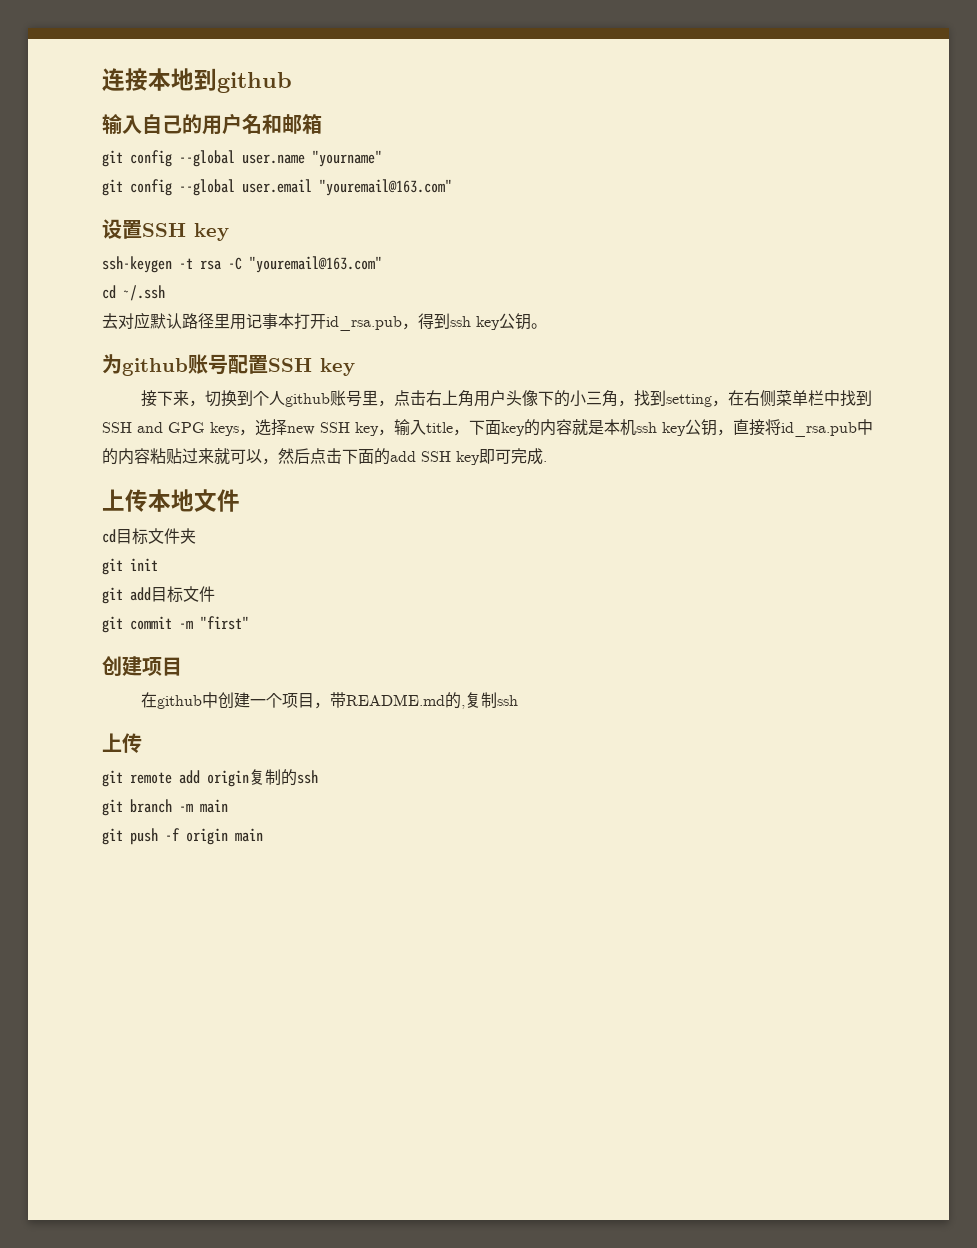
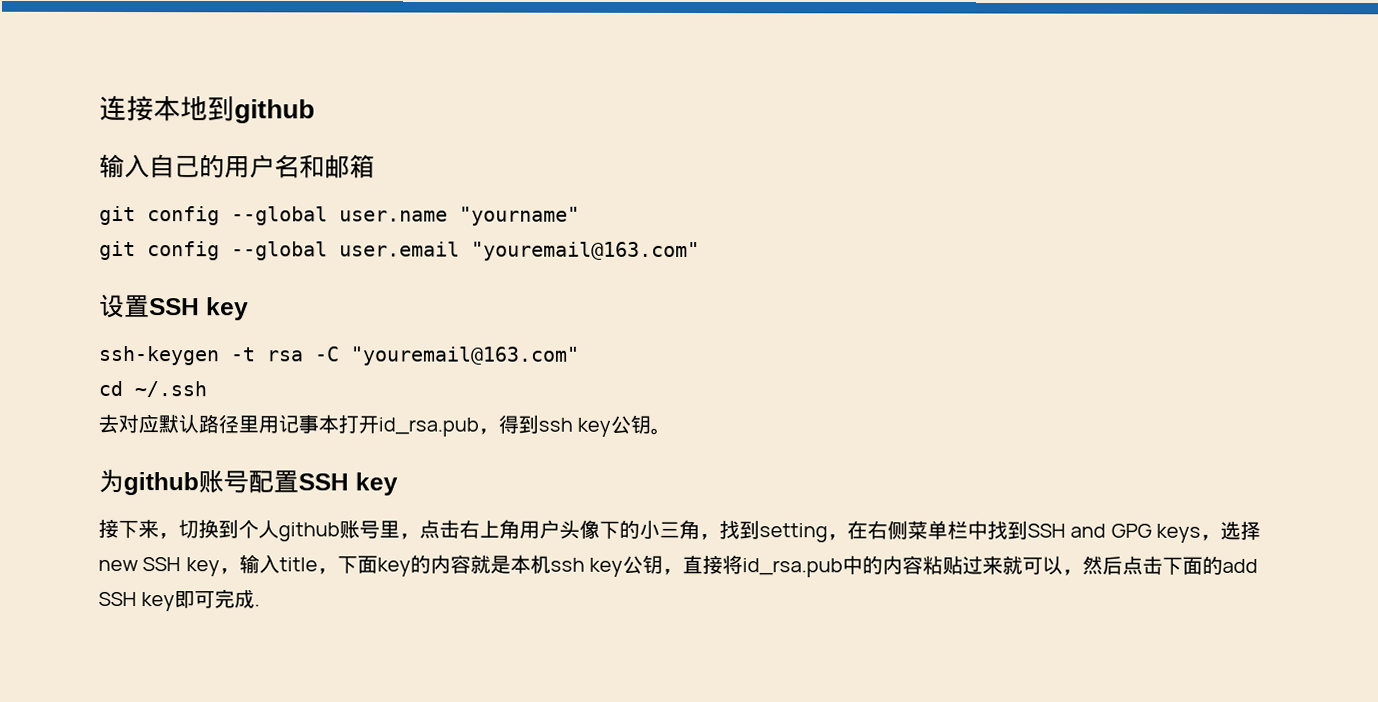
- 上传本地文件
- cd目标文件夹
- git init
- git add目标文件
- git commit -m "first"
- 创建项目
- 在github中创建一个项目，带README.md的,复制ssh
- 上传
- git remote add origin复制的ssh
- git branch -m main
- git push -f origin main

